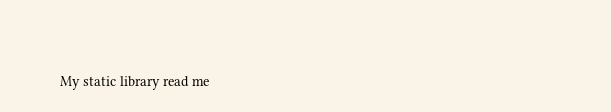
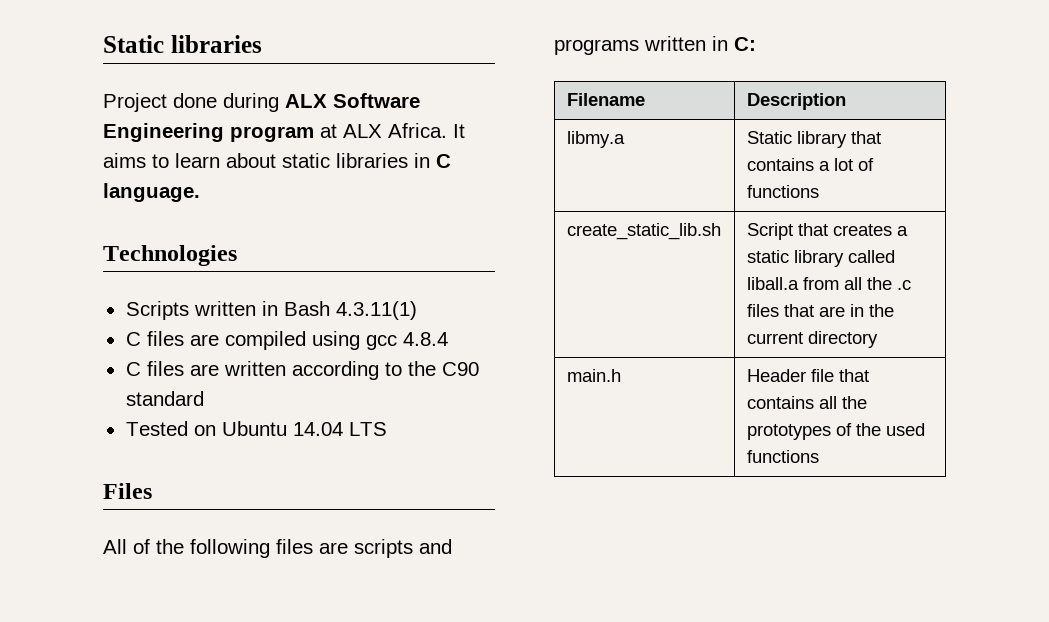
- My static library read me
+ Static libraries
+ Project done during ALX Software Engineering program at ALX Africa. It aims to learn about static libraries in C language.
+ Technologies
+ Scripts written in Bash 4.3.11(1)
+ C files are compiled using gcc 4.8.4
+ C files are written according to the C90 standard
+ Tested on Ubuntu 14.04 LTS
+ Files
+ All of the following files are scripts and programs written in C:
+ Filename | Description
+ libmy.a | Static library that contains a lot of functions
+ create_static_lib.sh | Script that creates a static library called liball.a from all the .c files that are in the current directory
+ main.h | Header file that contains all the prototypes of the used functions

